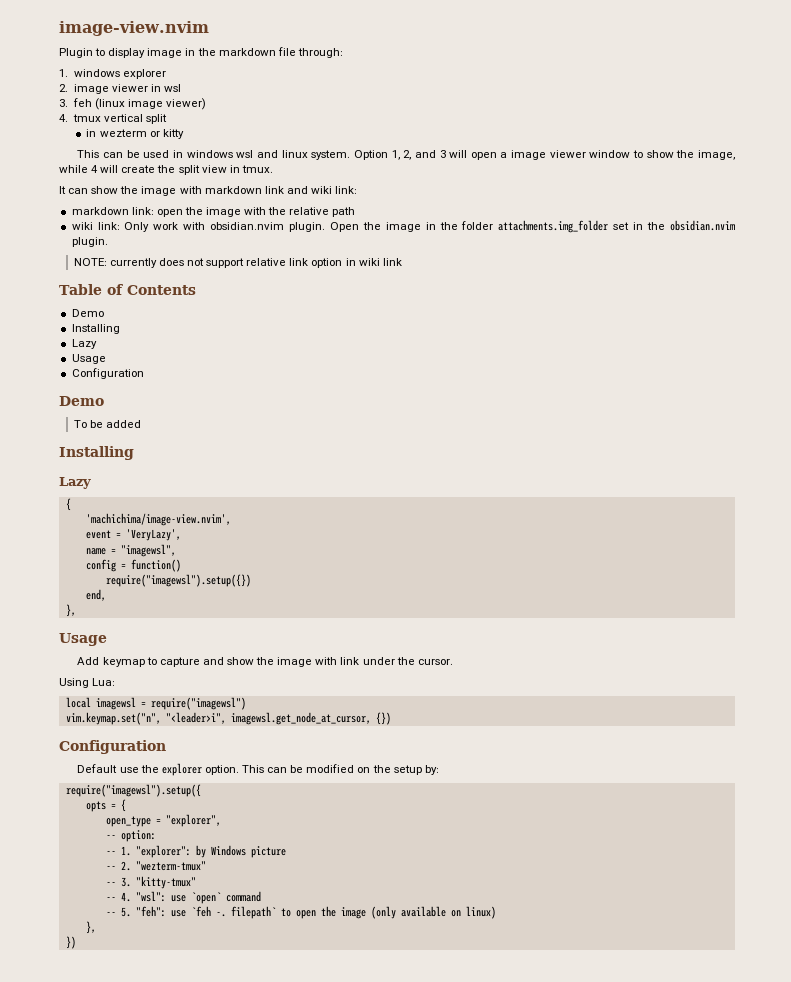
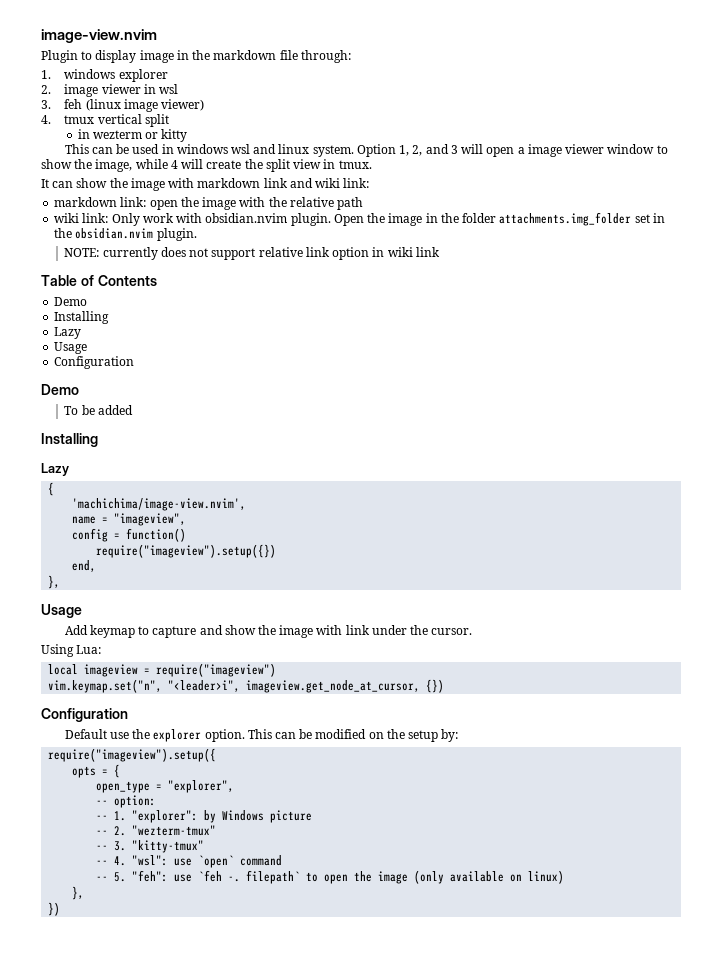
- event = 'VeryLazy',
- name = "imagewsl",
+ name = "imageview",
- require("imagewsl").setup({})
+ require("imageview").setup({})
- local imagewsl = require("imagewsl")
+ local imageview = require("imageview")
- vim.keymap.set("n", "<leader>i", imagewsl.get_node_at_cursor, {})
+ vim.keymap.set("n", "<leader>i", imageview.get_node_at_cursor, {})
- require("imagewsl").setup({
+ require("imageview").setup({

